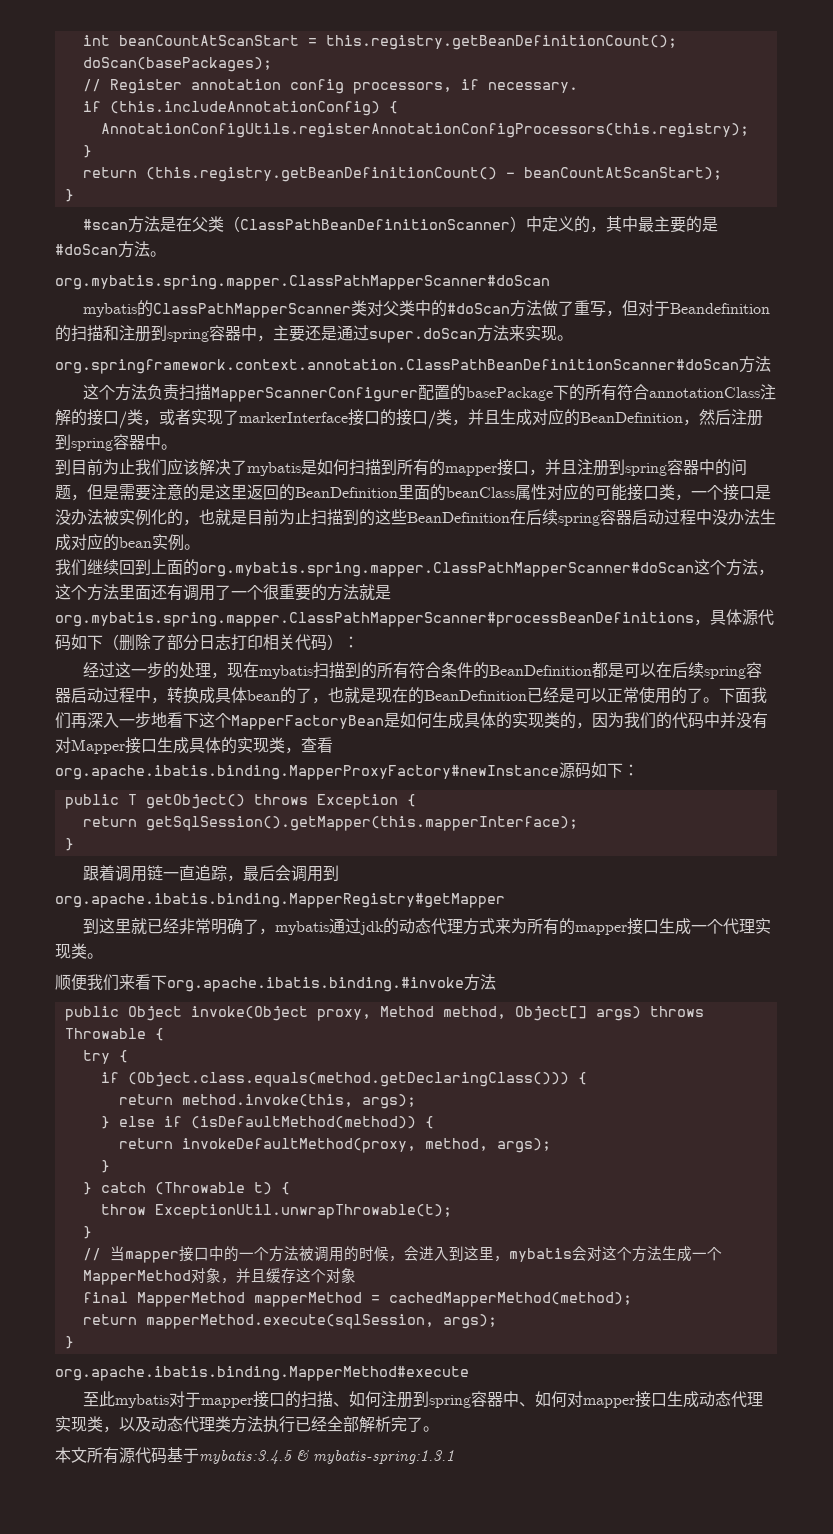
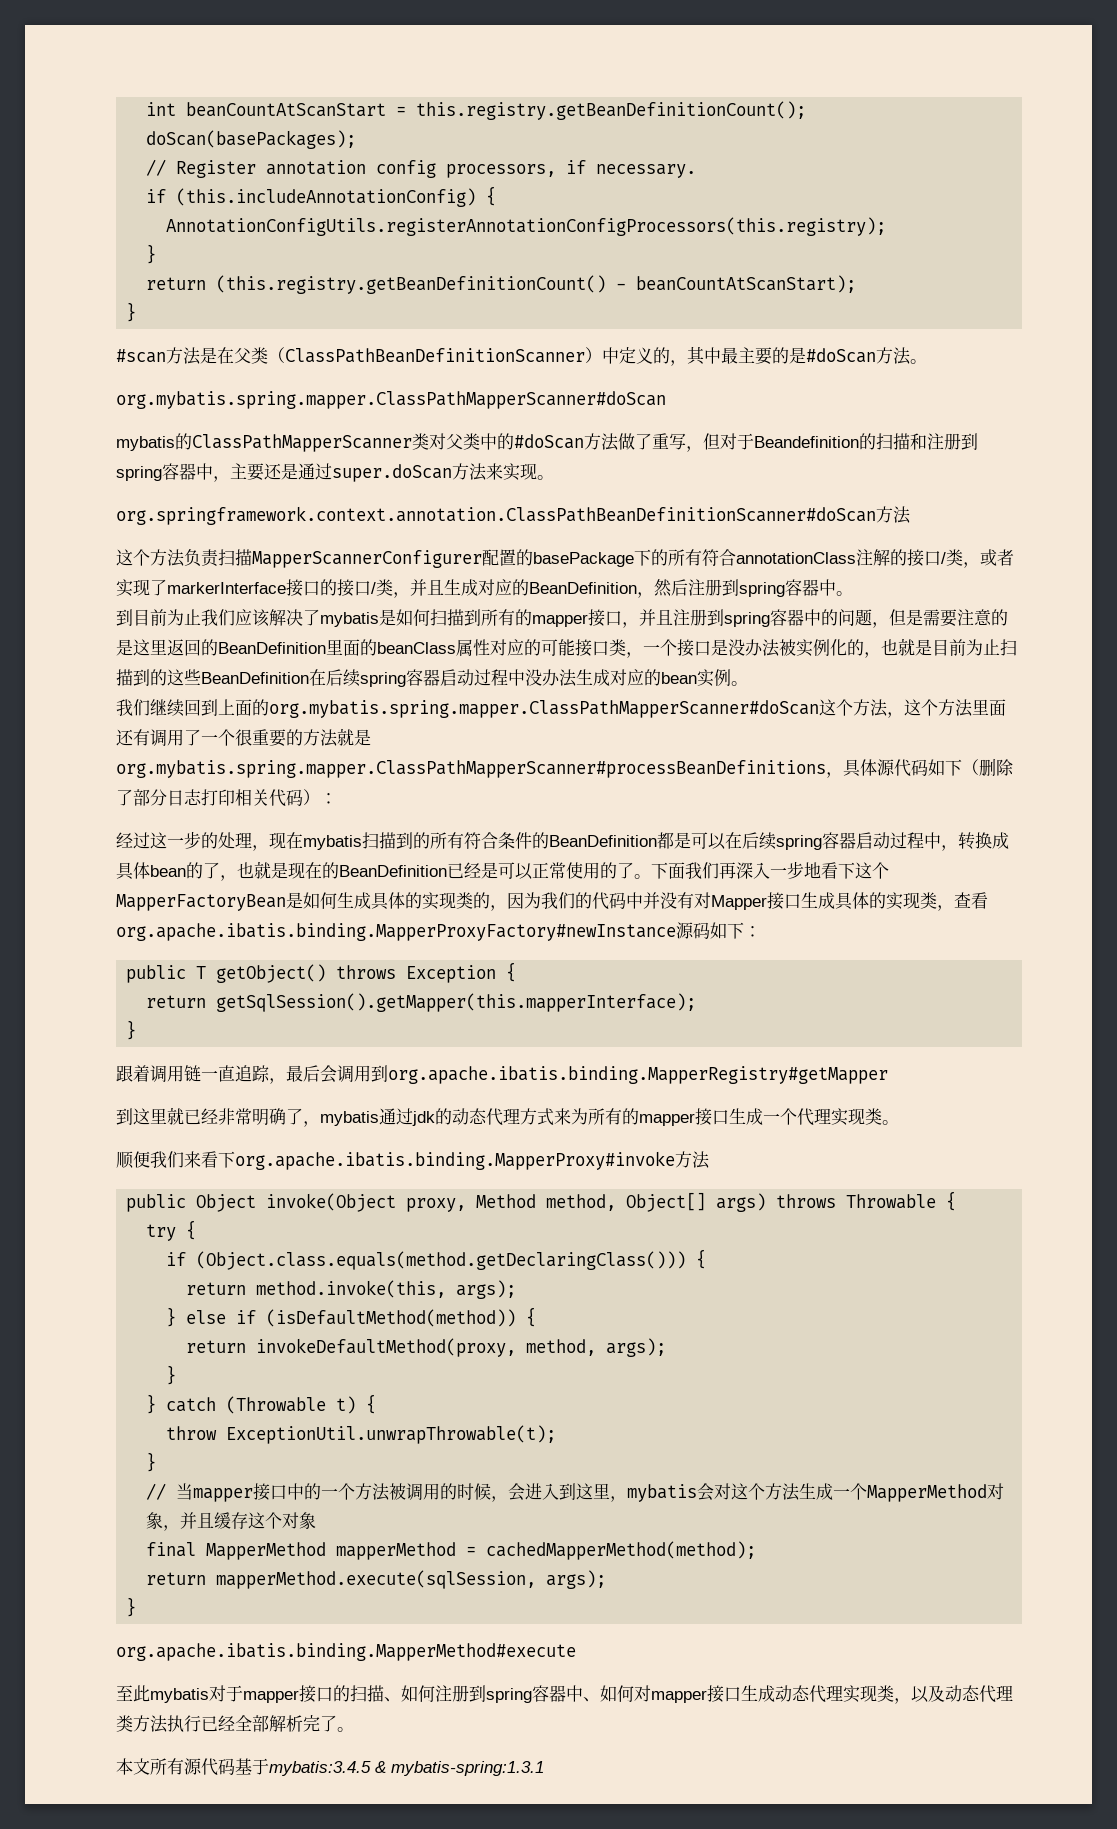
- 顺便我们来看下org.apache.ibatis.binding.#invoke方法
+ 顺便我们来看下org.apache.ibatis.binding.MapperProxy#invoke方法

